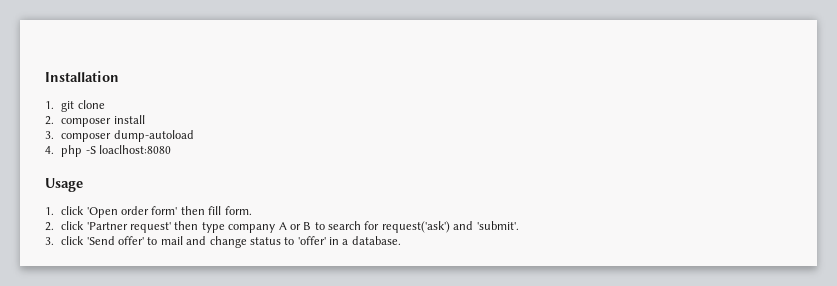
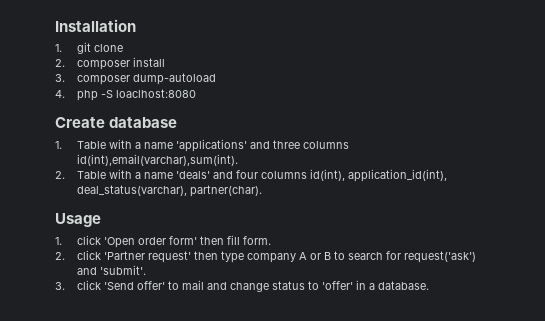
+ Create database
+ 1. Table with a name 'applications' and three columns id(int),email(varchar),sum(int).
+ 2. Table with a name 'deals' and four columns id(int), application_id(int), deal_status(varchar), partner(char).

